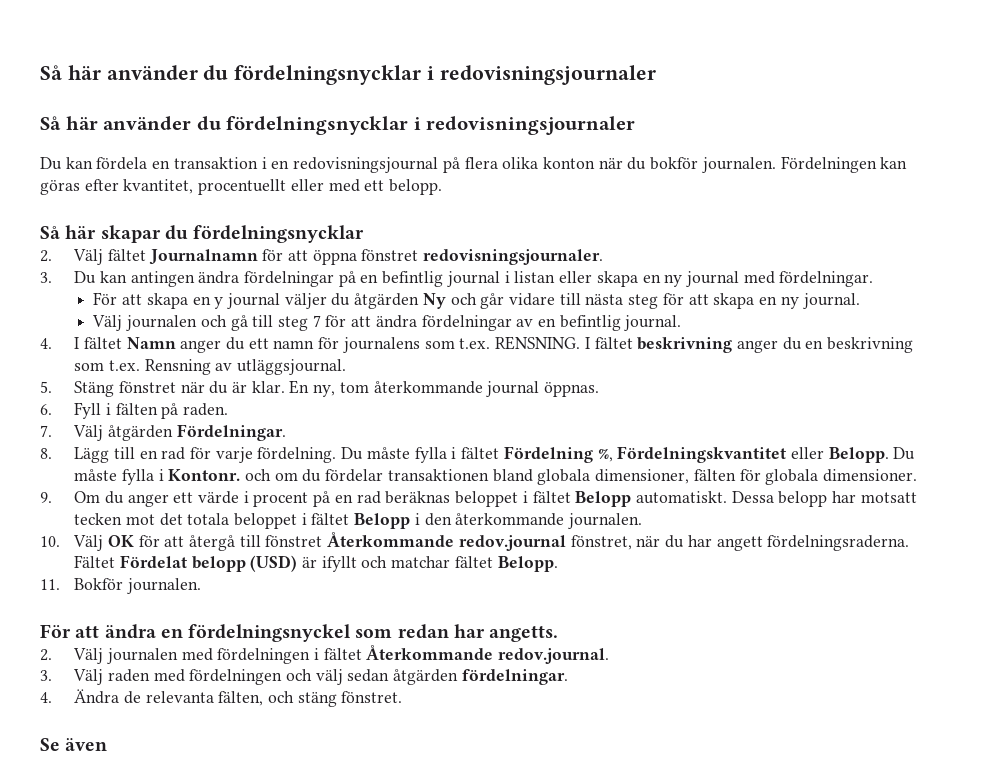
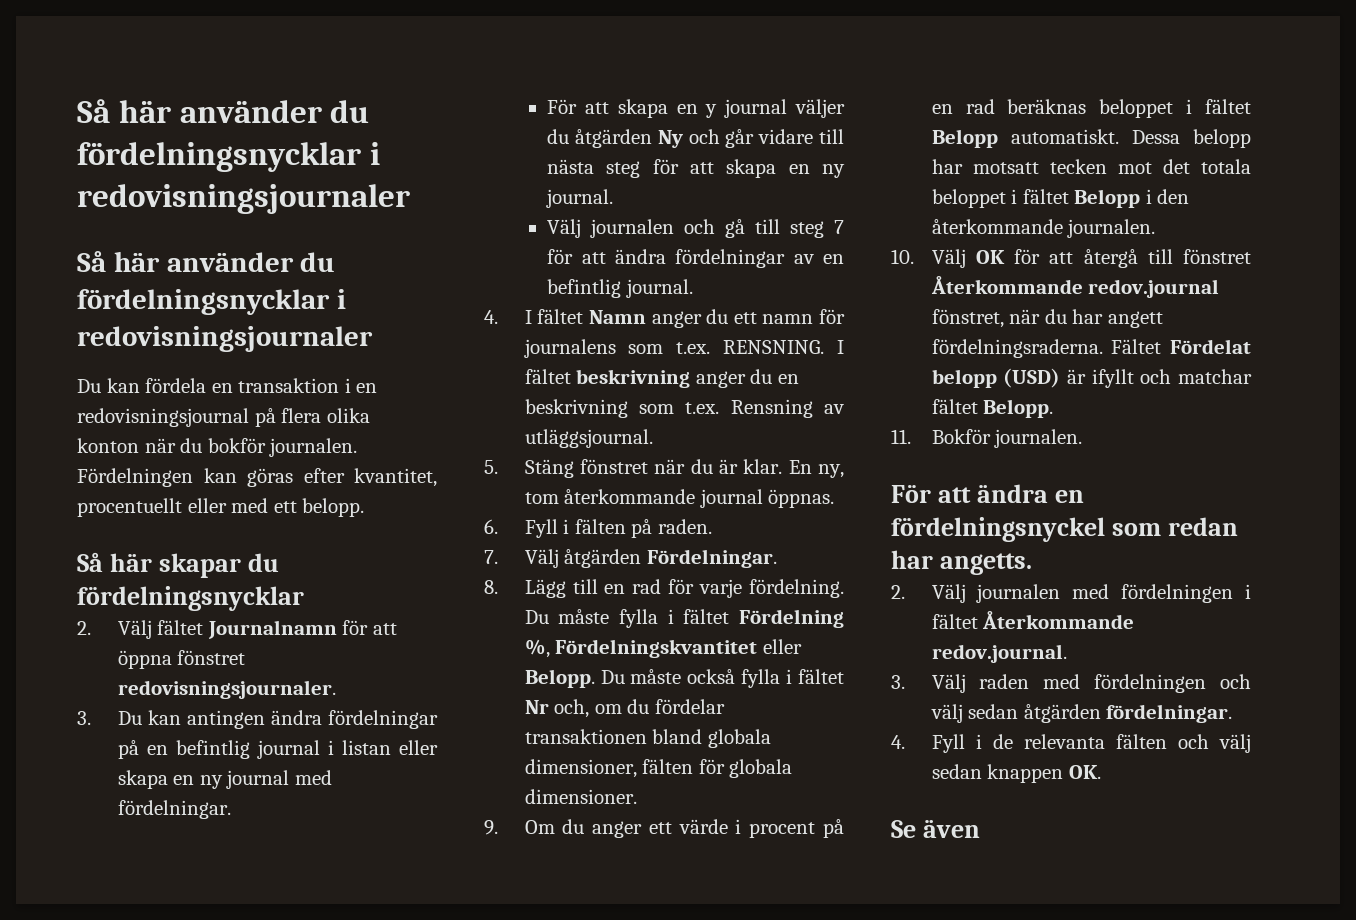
- Du måste fylla i Kontonr. och om du fördelar transaktionen bland globala dimensioner, fälten för globala dimensioner.
+ Du måste också fylla i fältet Nr och, om du fördelar transaktionen bland globala dimensioner, fälten för globala dimensioner.
- 4. Ändra de relevanta fälten, och stäng fönstret.
+ 4. Fyll i de relevanta fälten och välj sedan knappen OK.

